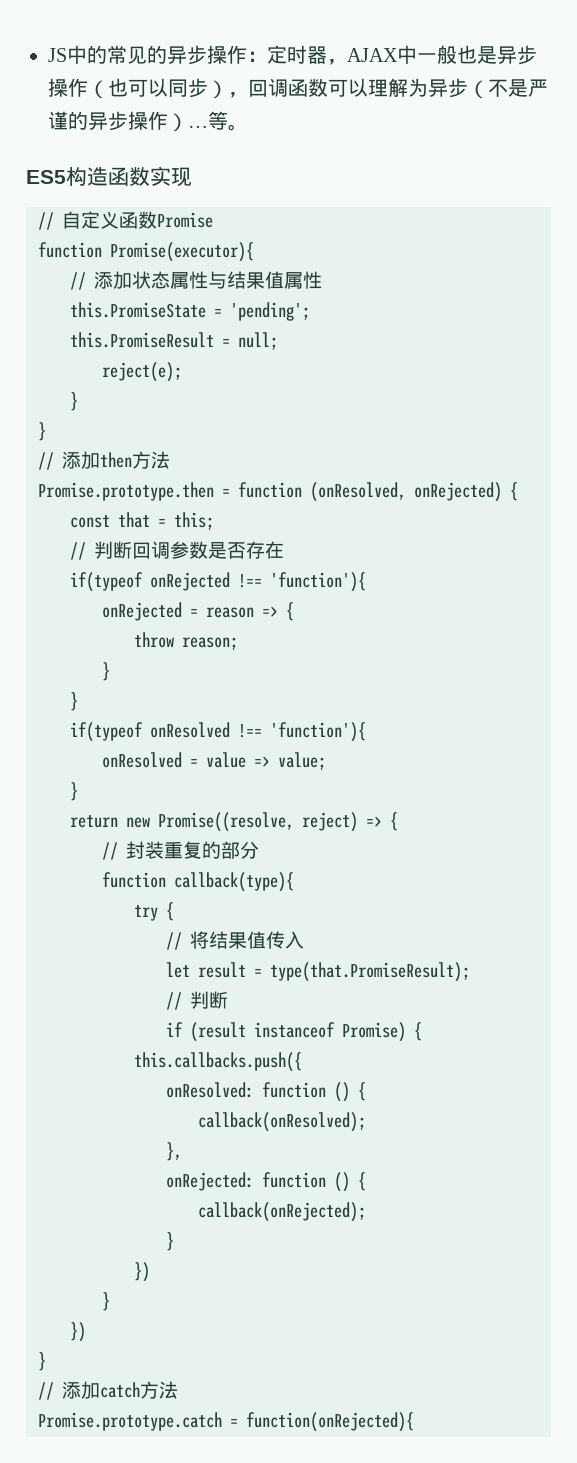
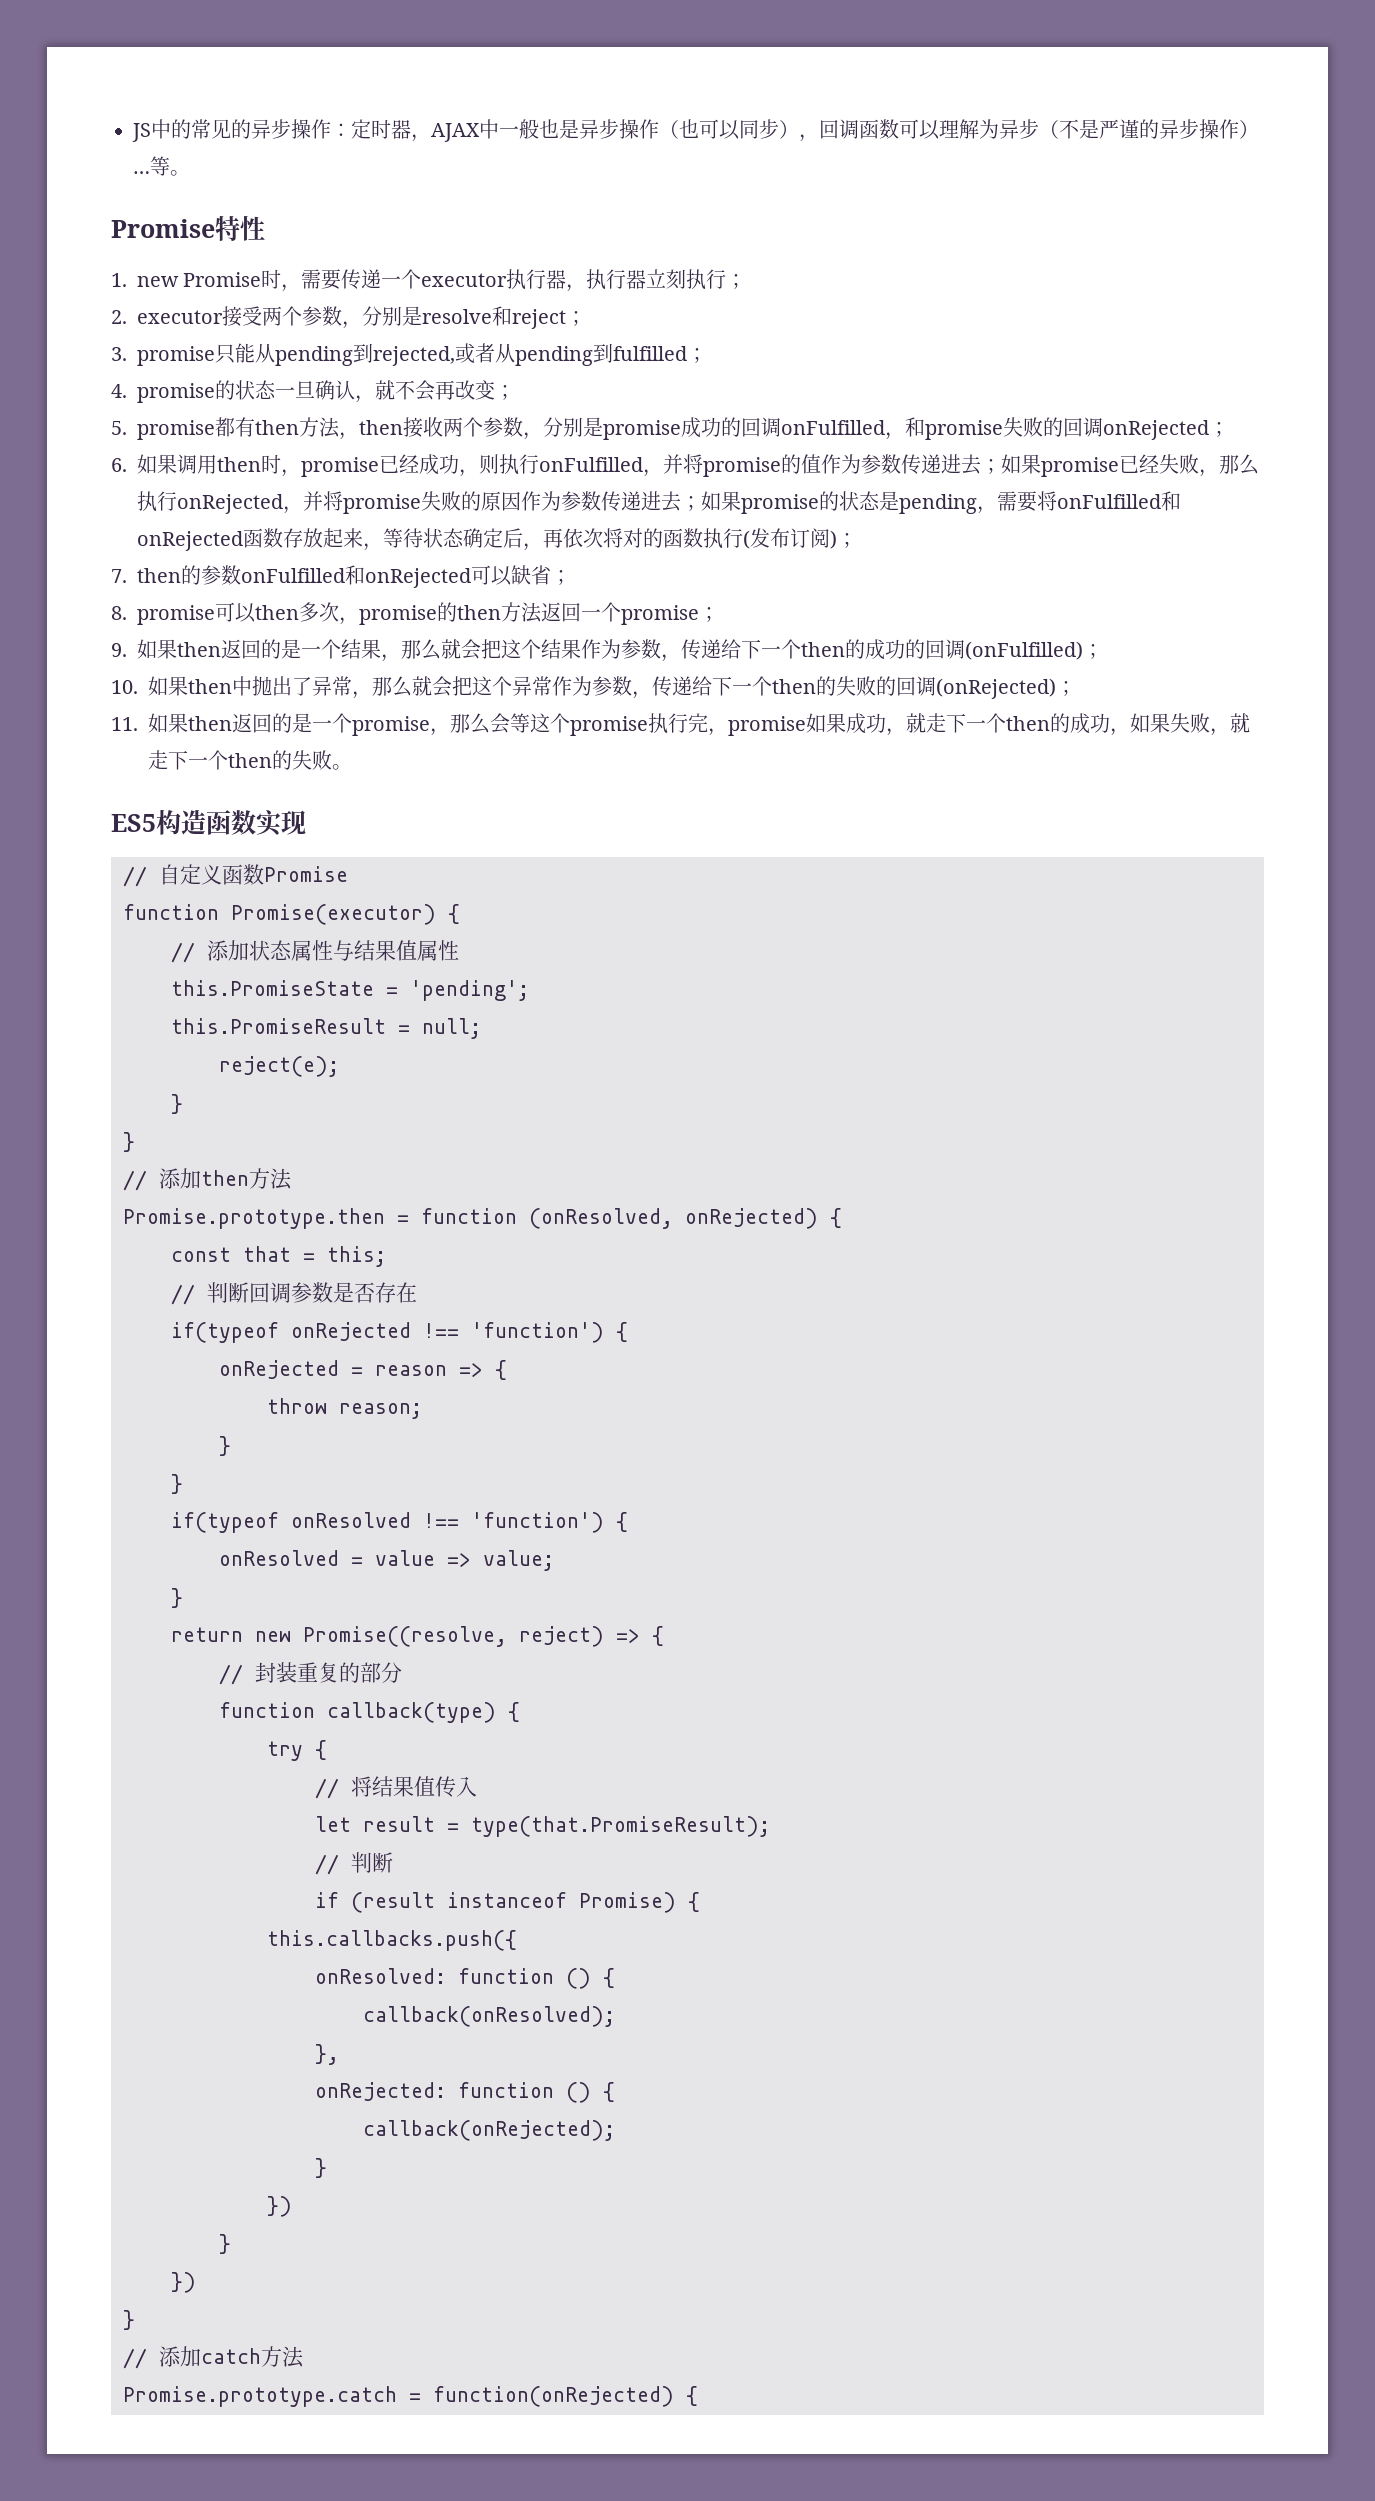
+ Promise特性
+ 1. new Promise时，需要传递一个executor执行器，执行器立刻执行；
+ 2. executor接受两个参数，分别是resolve和reject；
+ 3. promise只能从pending到rejected,或者从pending到fulfilled；
+ 4. promise的状态一旦确认，就不会再改变；
+ 5. promise都有then方法，then接收两个参数，分别是promise成功的回调onFulfilled，和promise失败的回调onRejected；
+ 6.如果调用then时，promise已经成功，则执行onFulfilled，并将promise的值作为参数传递进去；如果promise已经失败，那么执行onRejected，并将promise失败的原因作为参数传递进去；如果promise的状态是pending，需要将onFulfilled和onRejected函数存放起来，等待状态确定后，再依次将对的函数执行(发布订阅)；
+ 7. then的参数onFulfilled和onRejected可以缺省；
+ 8. promise可以then多次，promise的then方法返回一个promise；
+ 9.如果then返回的是一个结果，那么就会把这个结果作为参数，传递给下一个then的成功的回调(onFulfilled)；
+ 10.如果then中抛出了异常，那么就会把这个异常作为参数，传递给下一个then的失败的回调(onRejected)；
+ 11.如果then返回的是一个promise，那么会等这个promise执行完，promise如果成功，就走下一个then的成功，如果失败，就走下一个then的失败。
- function Promise(executor){
+ function Promise(executor) {
- if(typeof onRejected !== 'function'){
+ if(typeof onRejected !== 'function') {
- if(typeof onResolved !== 'function'){
+ if(typeof onResolved !== 'function') {
- function callback(type){
+ function callback(type) {
- Promise.prototype.catch = function(onRejected){
+ Promise.prototype.catch = function(onRejected) {

